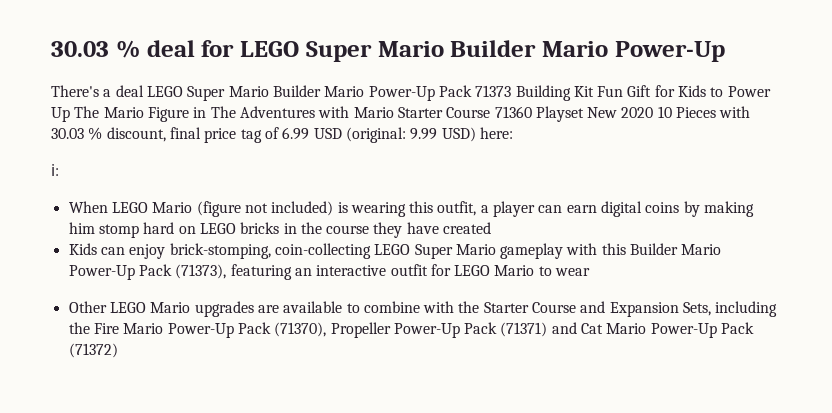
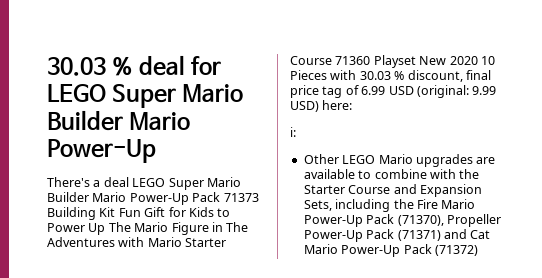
- When LEGO Mario (figure not included) is wearing this outfit, a player can earn digital coins by making him stomp hard on LEGO bricks in the course they have created
- Kids can enjoy brick-stomping, coin-collecting LEGO Super Mario gameplay with this Builder Mario Power-Up Pack (71373), featuring an interactive outfit for LEGO Mario to wear

